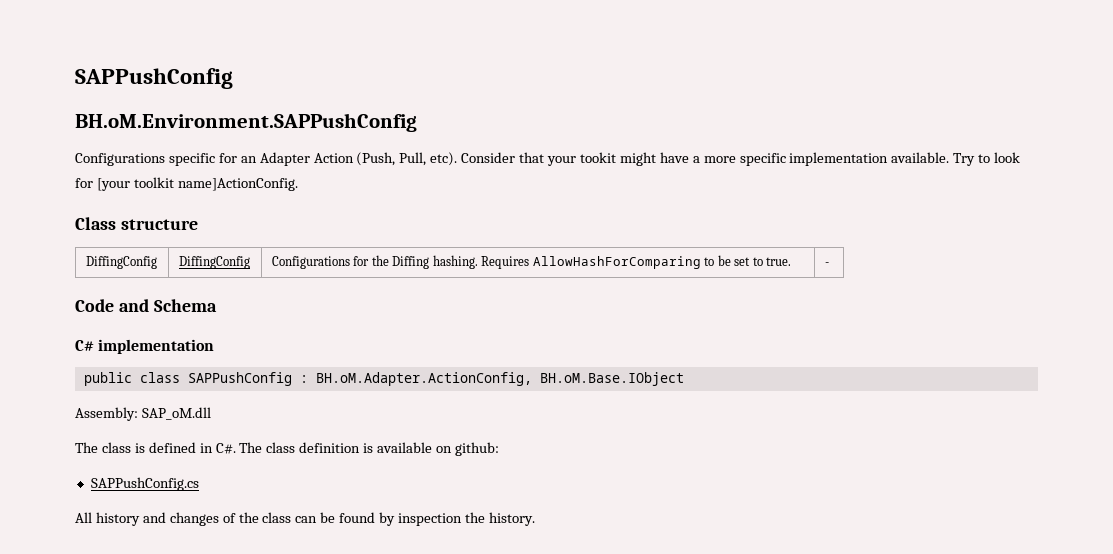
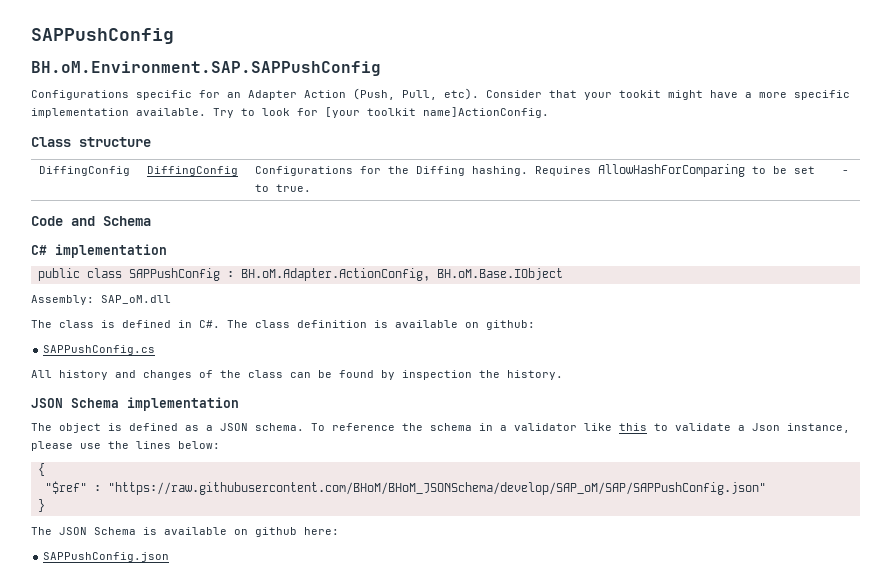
- BH.oM.Environment.SAPPushConfig
+ BH.oM.Environment.SAP.SAPPushConfig
+ JSON Schema implementation
+ The object is defined as a JSON schema. To reference the schema in a validator like this to validate a Json instance, please use the lines below:
+ {
+ "$ref" : "https://raw.githubusercontent.com/BHoM/BHoM_JSONSchema/develop/SAP_oM/SAP/SAPPushConfig.json"
+ }
+ The JSON Schema is available on github here:
+ SAPPushConfig.json

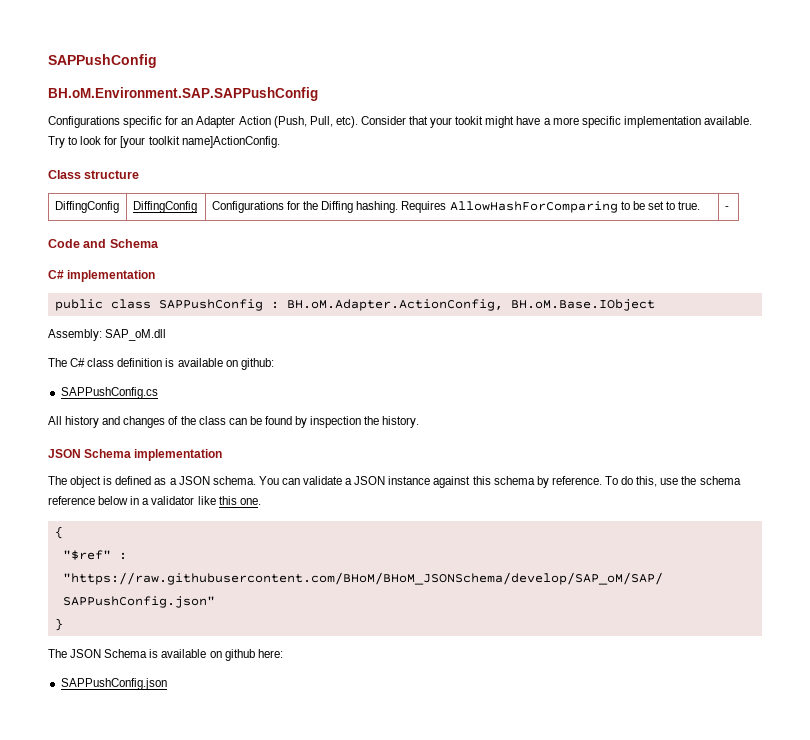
- The class is defined in C#. The class definition is available on github:
+ The C# class definition is available on github:
- To reference the schema in a validator like this to validate a Json instance, please use the lines below:
+ You can validate a JSON instance against this schema by reference. To do this, use the schema reference below in a validator like this one.

